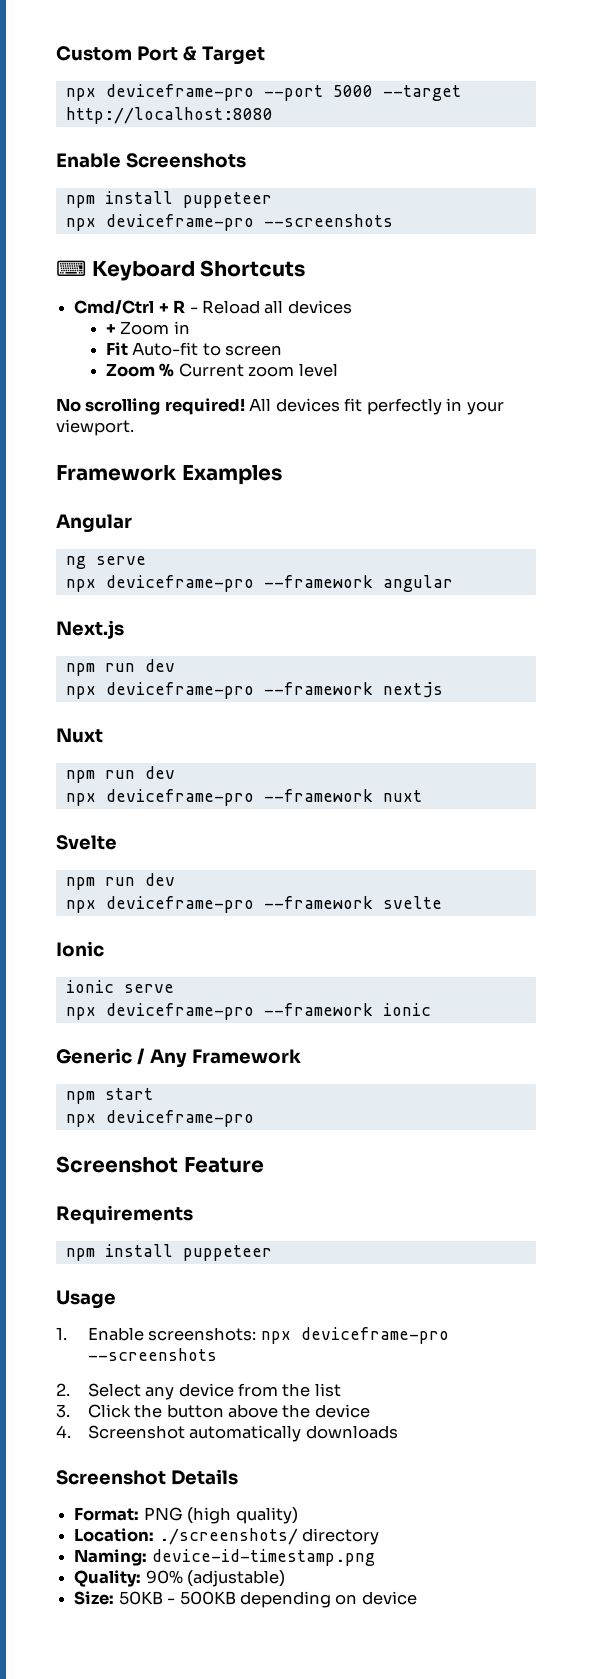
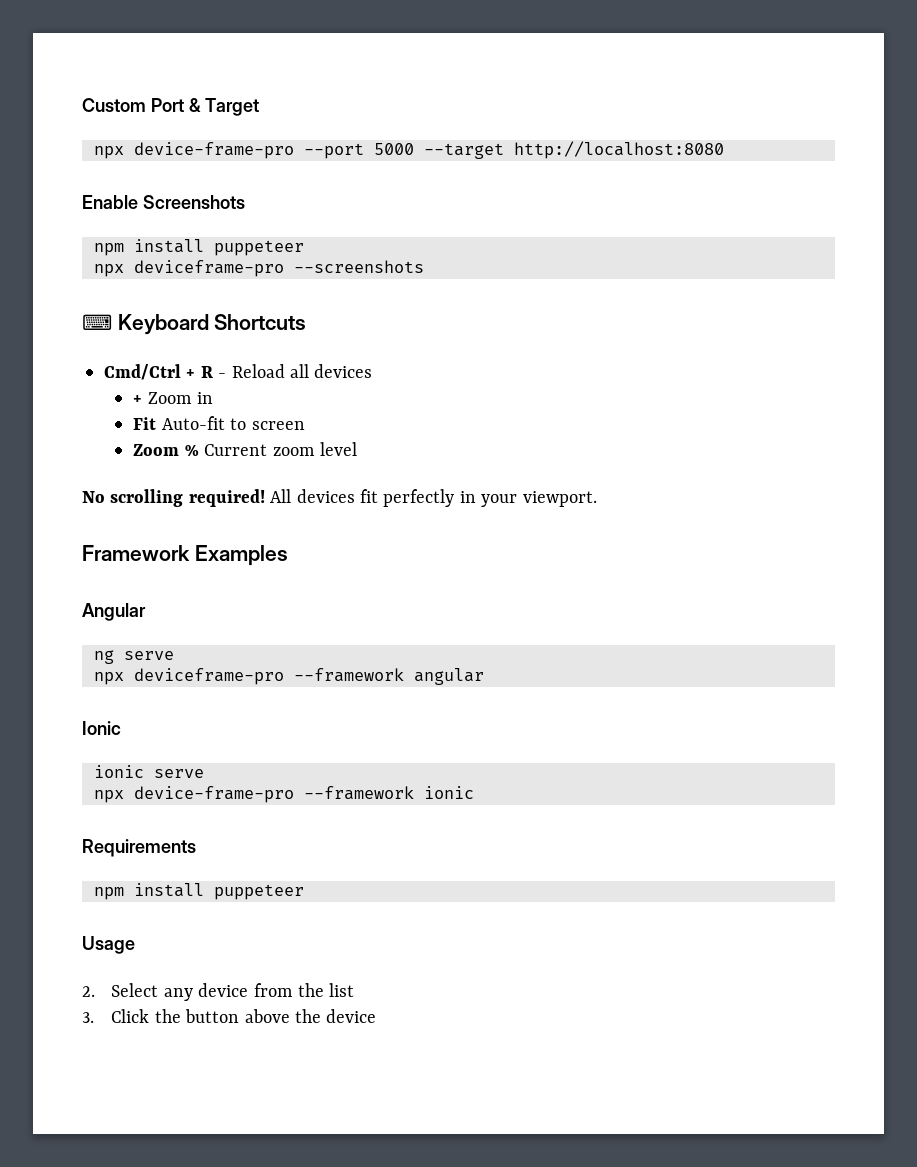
- npx deviceframe-pro --port 5000 --target http://localhost:8080
+ npx device-frame-pro --port 5000 --target http://localhost:8080
- Next.js
- npm run dev
- npx deviceframe-pro --framework nextjs
- Nuxt
- npm run dev
- npx deviceframe-pro --framework nuxt
- Svelte
- npm run dev
- npx deviceframe-pro --framework svelte
- npx deviceframe-pro --framework ionic
+ npx device-frame-pro --framework ionic
- Generic / Any Framework
- npm start
- npx deviceframe-pro
- Screenshot Feature
- 1. Enable screenshots: npx deviceframe-pro --screenshots
- 4. Screenshot automatically downloads
- Screenshot Details
- Format: PNG (high quality)
- Location: ./screenshots/ directory
- Naming: device-id-timestamp.png
- Quality: 90% (adjustable)
- Size: 50KB - 500KB depending on device

